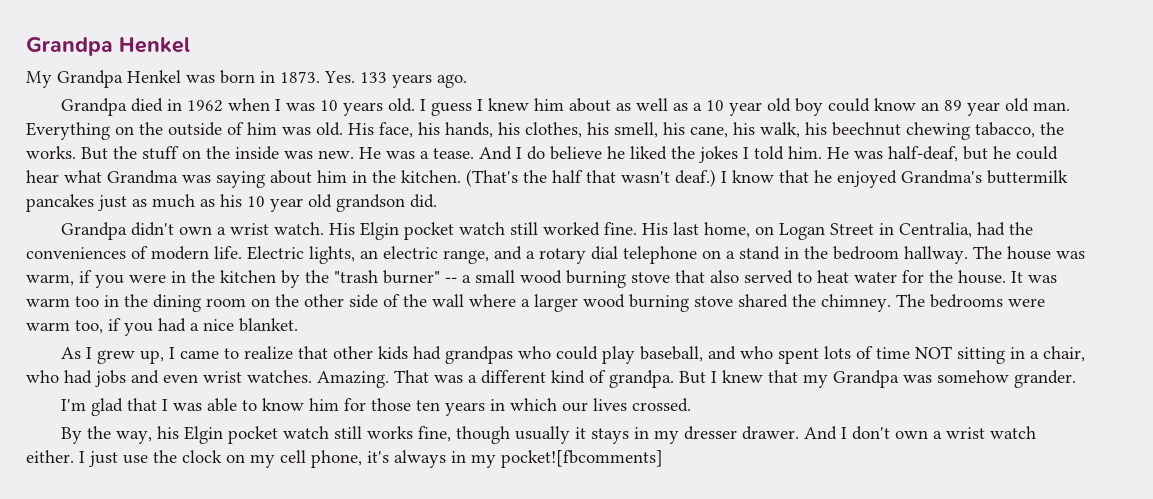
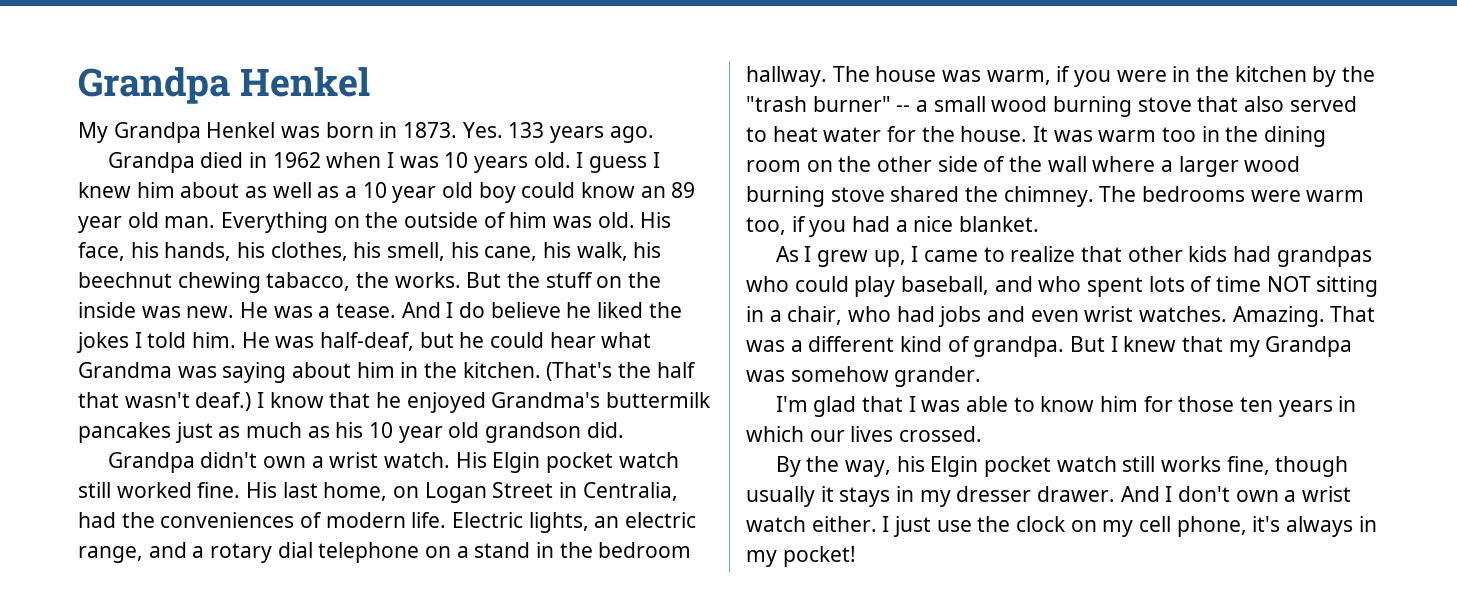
- I just use the clock on my cell phone, it's always in my pocket![fbcomments]
+ I just use the clock on my cell phone, it's always in my pocket!

